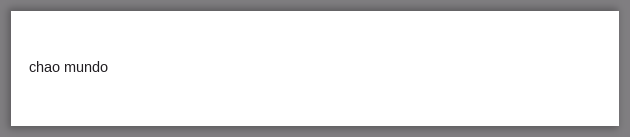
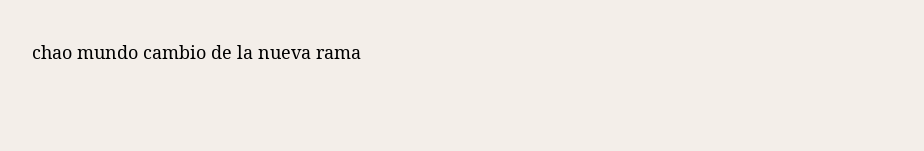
- chao mundo
+ chao mundo cambio de la nueva rama

